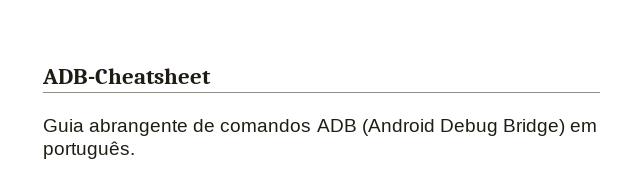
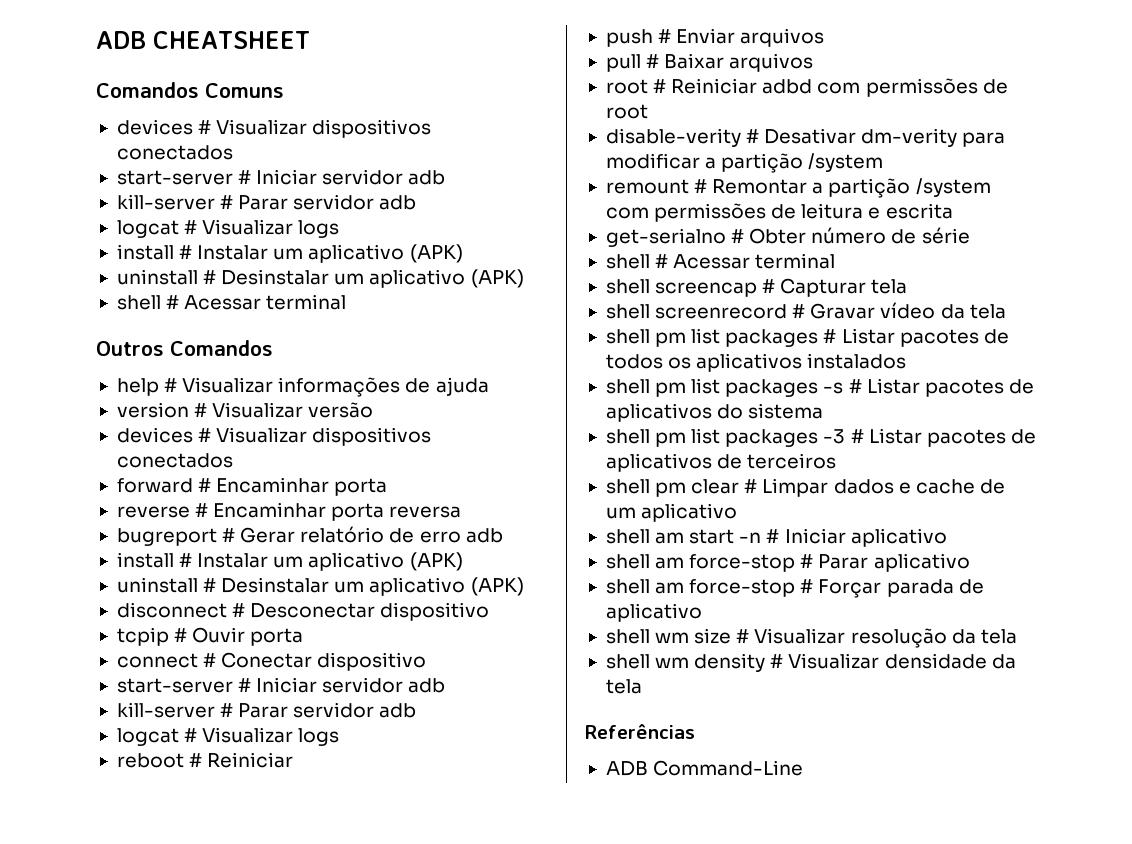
- ADB-Cheatsheet
- Guia abrangente de comandos ADB (Android Debug Bridge) em português.
+ ADB CHEATSHEET
+ Comandos Comuns
+ devices # Visualizar dispositivos conectados
+ start-server # Iniciar servidor adb
+ kill-server # Parar servidor adb
+ logcat # Visualizar logs
+ install # Instalar um aplicativo (APK)
+ uninstall # Desinstalar um aplicativo (APK)
+ shell # Acessar terminal
+ Outros Comandos
+ help # Visualizar informações de ajuda
+ version # Visualizar versão
+ devices # Visualizar dispositivos conectados
+ forward # Encaminhar porta
+ reverse # Encaminhar porta reversa
+ bugreport # Gerar relatório de erro adb
+ install # Instalar um aplicativo (APK)
+ uninstall # Desinstalar um aplicativo (APK)
+ disconnect # Desconectar dispositivo
+ tcpip # Ouvir porta
+ connect # Conectar dispositivo
+ start-server # Iniciar servidor adb
+ kill-server # Parar servidor adb
+ logcat # Visualizar logs
+ reboot # Reiniciar
+ push # Enviar arquivos
+ pull # Baixar arquivos
+ root # Reiniciar adbd com permissões de root
+ disable-verity # Desativar dm-verity para modificar a partição /system
+ remount # Remontar a partição /system com permissões de leitura e escrita
+ get-serialno # Obter número de série
+ shell # Acessar terminal
+ shell screencap # Capturar tela
+ shell screenrecord # Gravar vídeo da tela
+ shell pm list packages # Listar pacotes de todos os aplicativos instalados
+ shell pm list packages -s # Listar pacotes de aplicativos do sistema
+ shell pm list packages -3 # Listar pacotes de aplicativos de terceiros
+ shell pm clear # Limpar dados e cache de um aplicativo
+ shell am start -n # Iniciar aplicativo
+ shell am force-stop # Parar aplicativo
+ shell am force-stop # Forçar parada de aplicativo
+ shell wm size # Visualizar resolução da tela
+ shell wm density # Visualizar densidade da tela
+ Referências
+ ADB Command-Line

